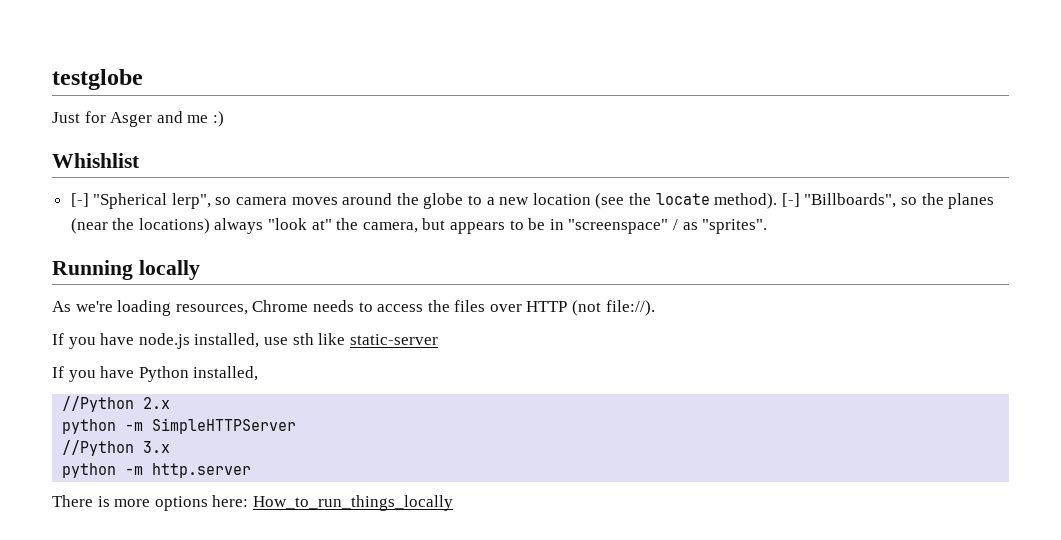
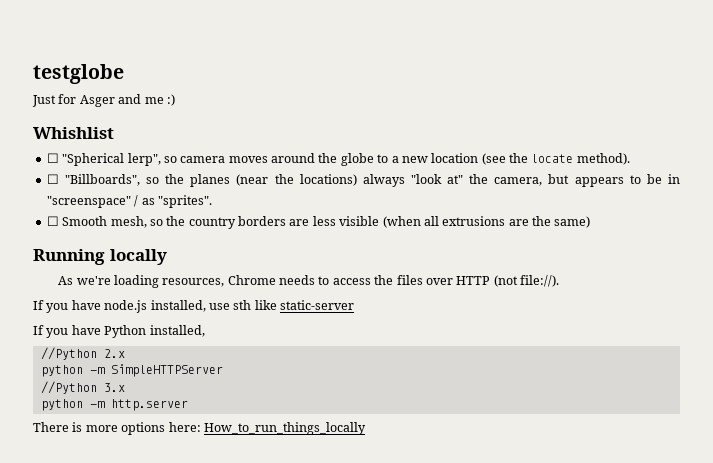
- [-] "Spherical lerp", so camera moves around the globe to a new location (see the locate method). [-] "Billboards", so the planes (near the locations) always "look at" the camera, but appears to be in "screenspace" / as "sprites".
+ ☐ "Spherical lerp", so camera moves around the globe to a new location (see the locate method).
+ ☐ "Billboards", so the planes (near the locations) always "look at" the camera, but appears to be in "screenspace" / as "sprites".
+ ☐ Smooth mesh, so the country borders are less visible (when all extrusions are the same)

